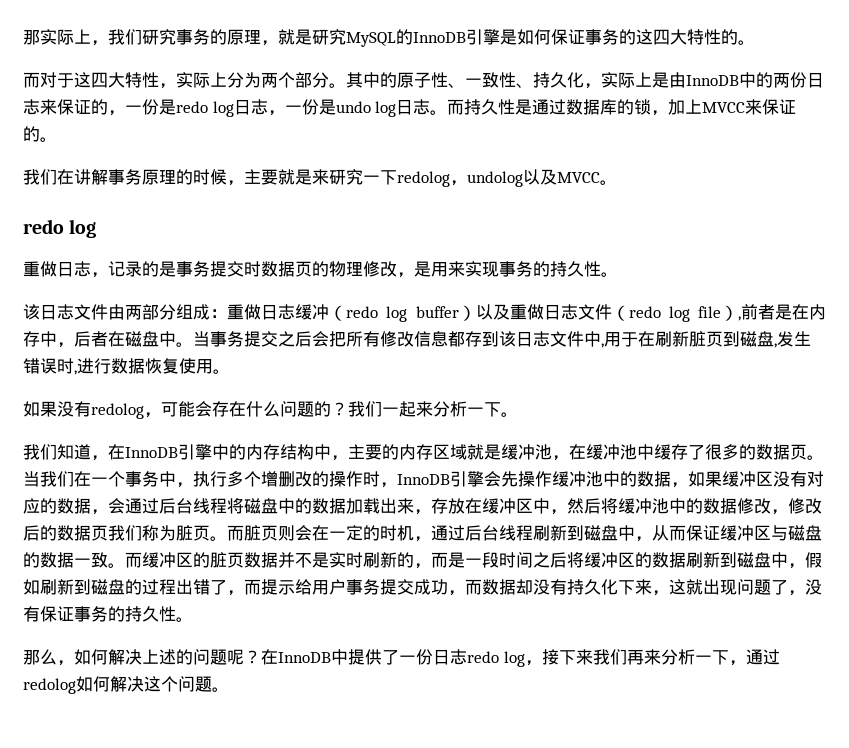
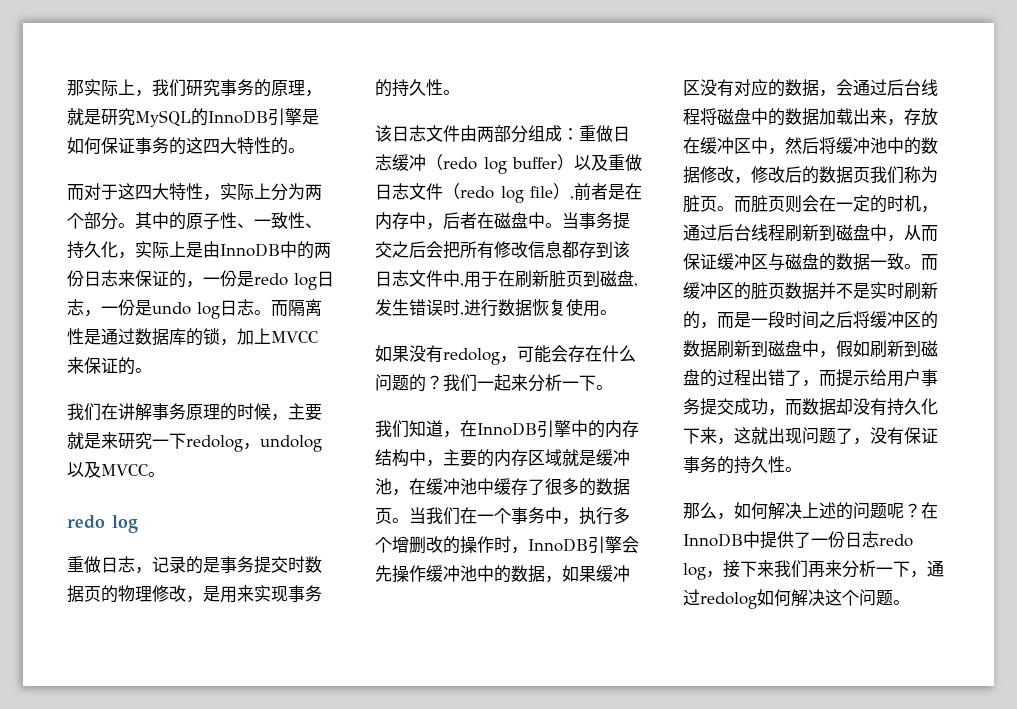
- 而持久性是通过数据库的锁，加上MVCC来保证的。
+ 而隔离性是通过数据库的锁，加上MVCC来保证的。

